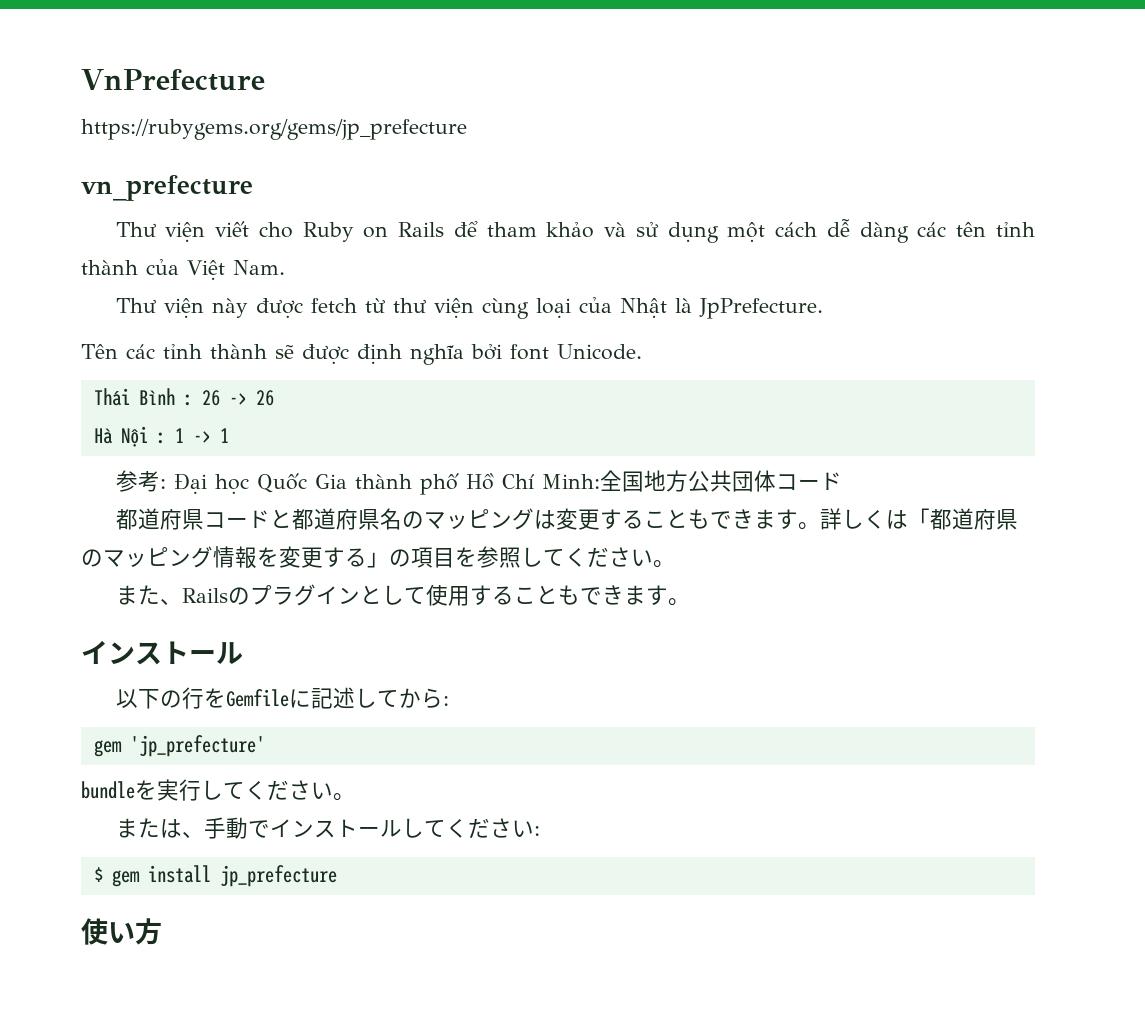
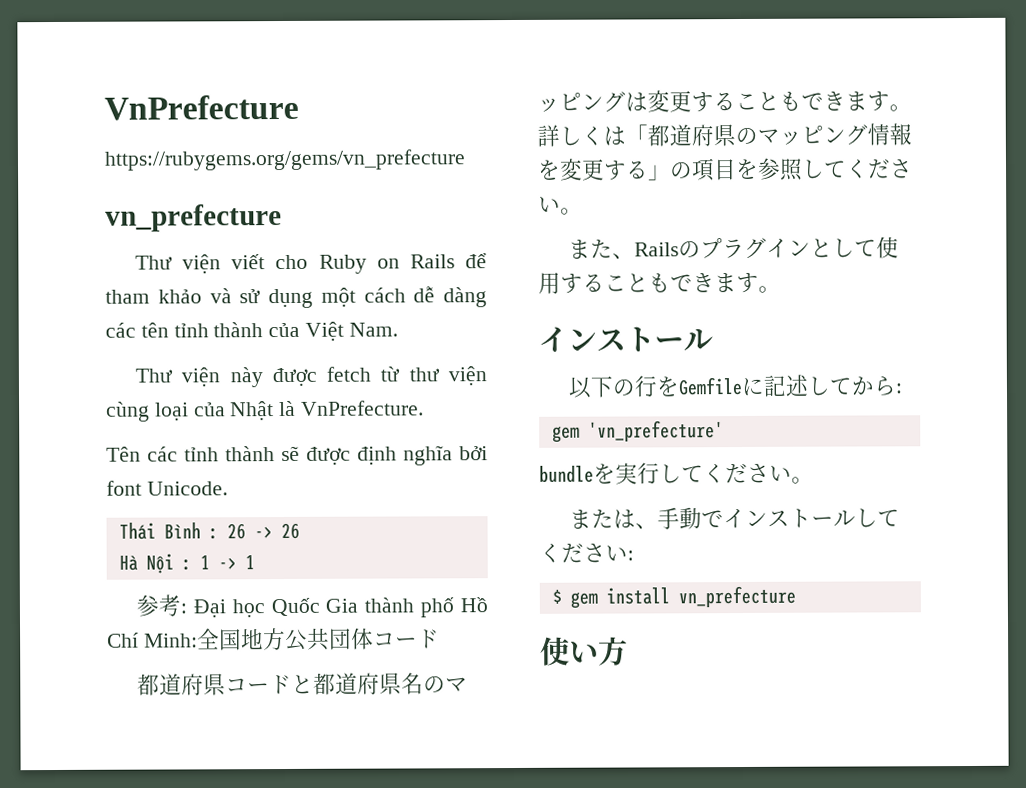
- https://rubygems.org/gems/jp_prefecture
+ https://rubygems.org/gems/vn_prefecture
- Thư viện này được fetch từ thư viện cùng loại của Nhật là JpPrefecture.
+ Thư viện này được fetch từ thư viện cùng loại của Nhật là VnPrefecture.
- gem 'jp_prefecture'
+ gem 'vn_prefecture'
- $ gem install jp_prefecture
+ $ gem install vn_prefecture

